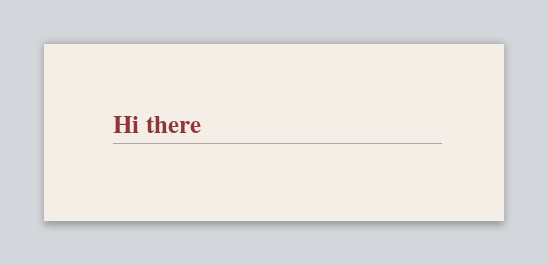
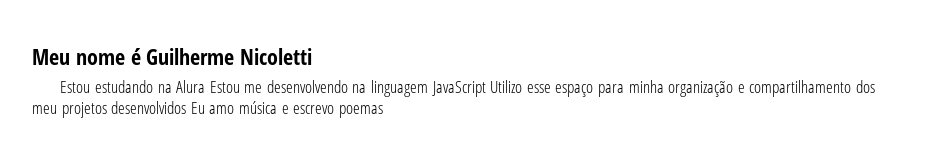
- Hi there
+ Meu nome é Guilherme Nicoletti
+ Estou estudando na Alura Estou me desenvolvendo na linguagem JavaScript Utilizo esse espaço para minha organização e compartilhamento dos meu projetos desenvolvidos Eu amo música e escrevo poemas

